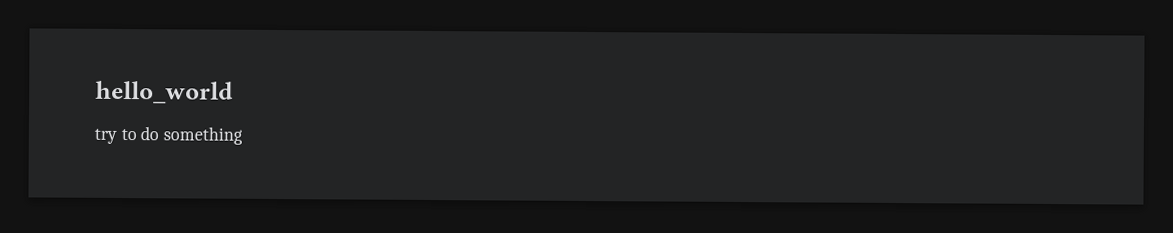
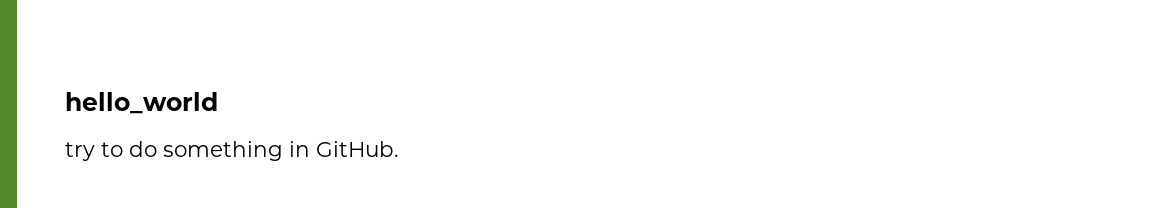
- try to do something
+ try to do something in GitHub.

